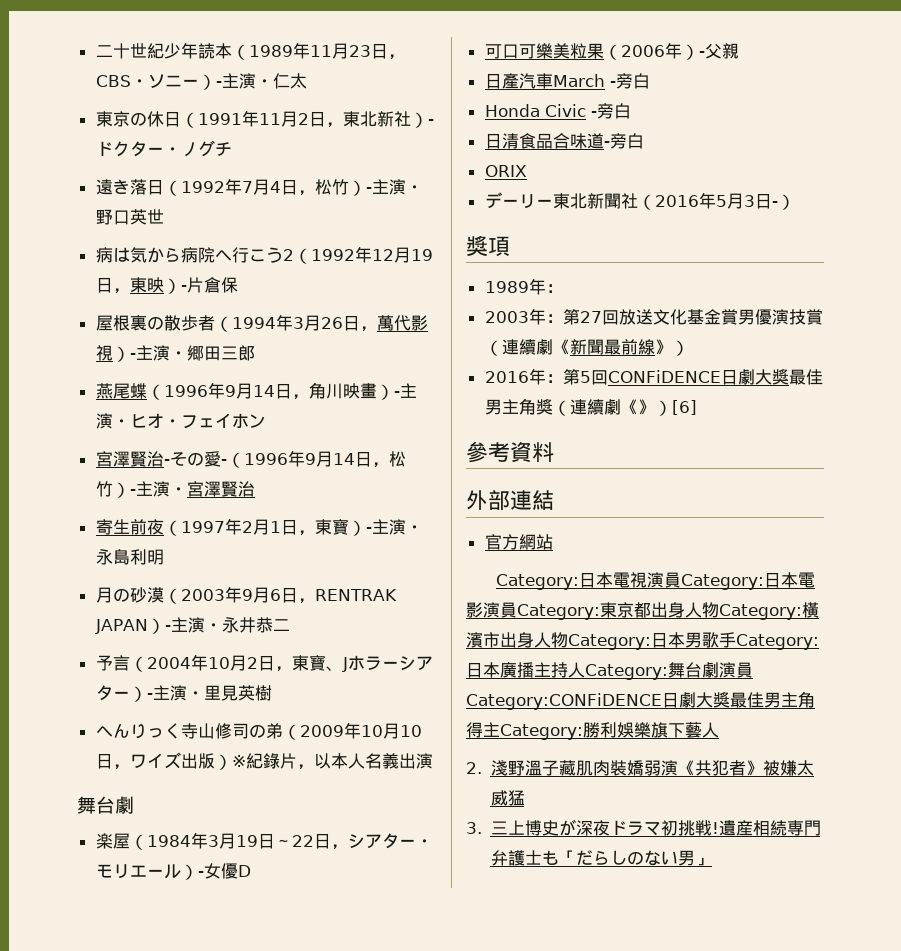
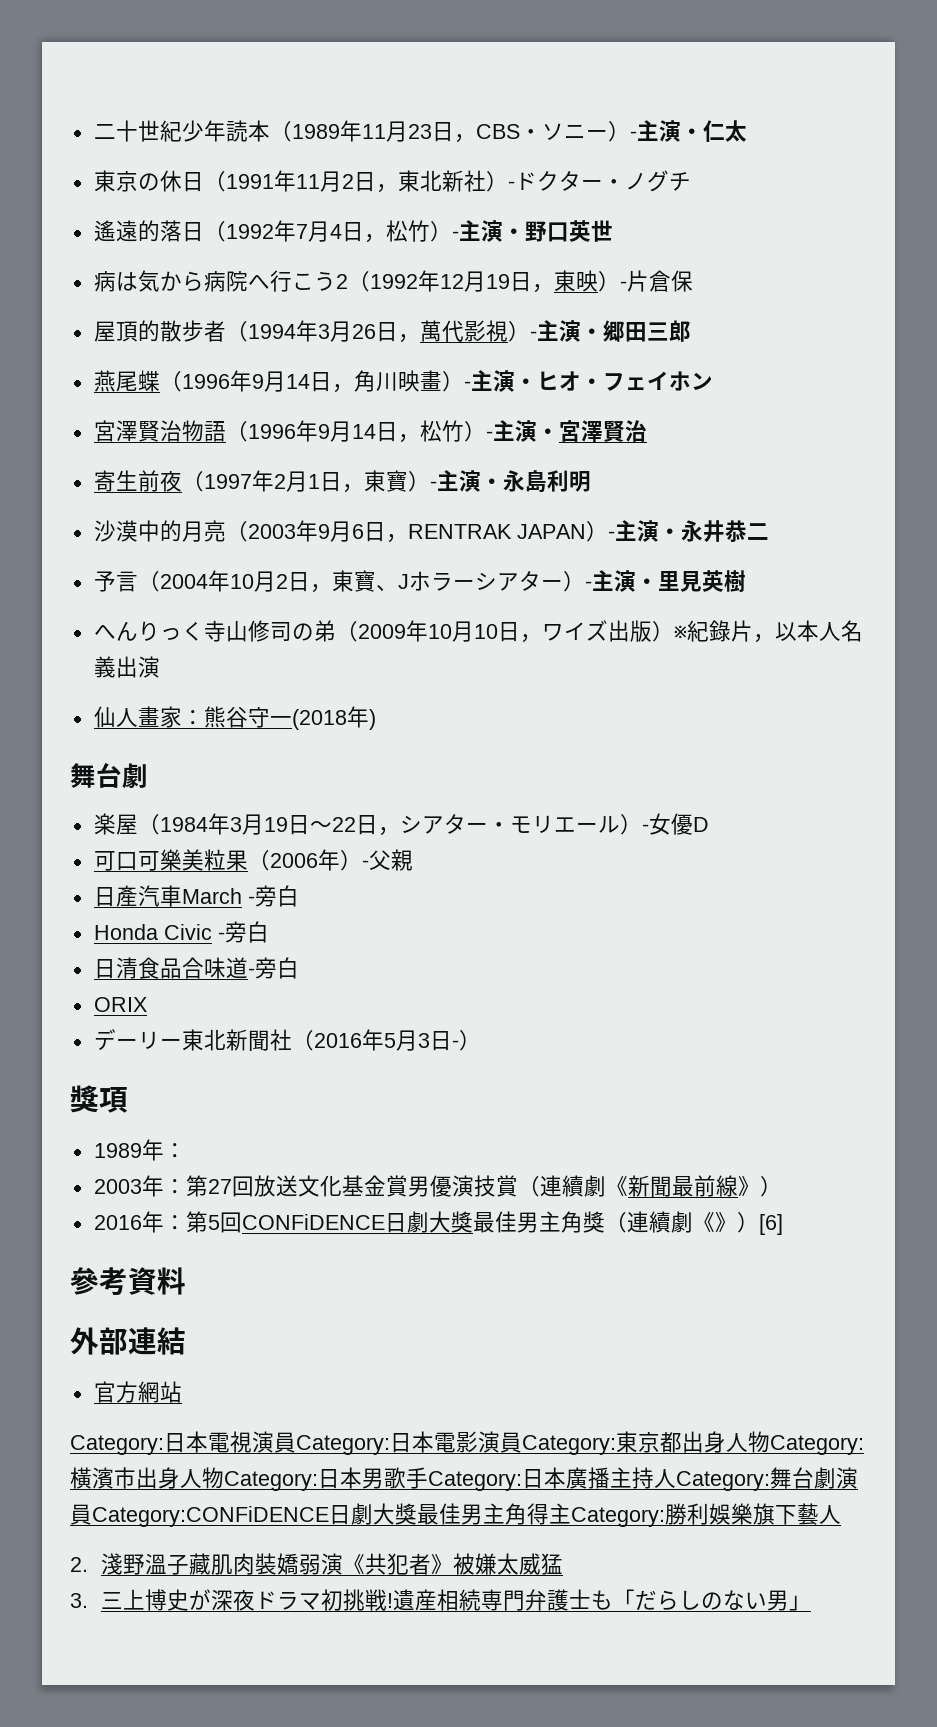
- 遠き落日（1992年7月4日，松竹）-主演・野口英世
+ 遙遠的落日（1992年7月4日，松竹）-主演・野口英世
- 屋根裏の散歩者（1994年3月26日，萬代影視）-主演・郷田三郎
+ 屋頂的散步者（1994年3月26日，萬代影視）-主演・郷田三郎
- 宮澤賢治-その愛-（1996年9月14日，松竹）-主演・宮澤賢治
+ 宮澤賢治物語（1996年9月14日，松竹）-主演・宮澤賢治
- 月の砂漠（2003年9月6日，RENTRAK JAPAN）-主演・永井恭二
+ 沙漠中的月亮（2003年9月6日，RENTRAK JAPAN）-主演・永井恭二
+ 仙人畫家：熊谷守一(2018年)

